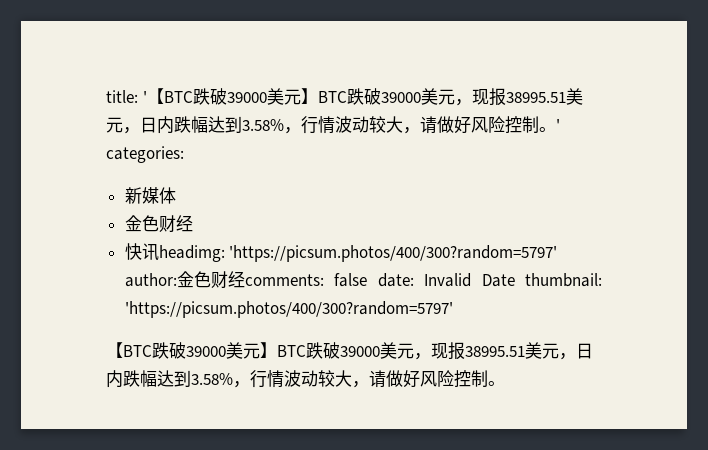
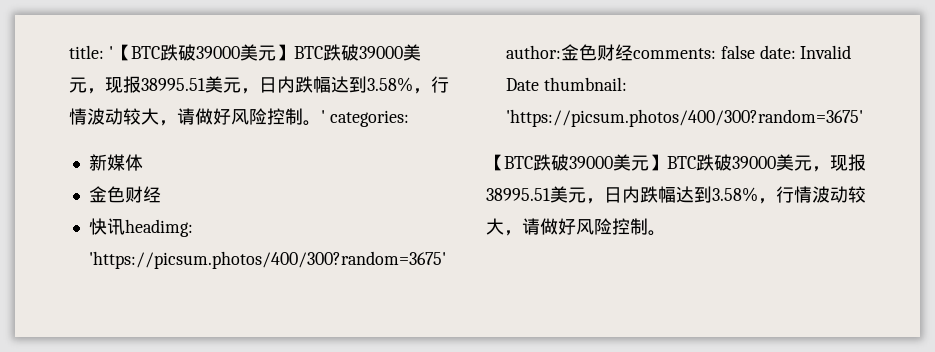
- 快讯headimg: 'https://picsum.photos/400/300?random=5797' author:金色财经comments: false date: Invalid Date thumbnail: 'https://picsum.photos/400/300?random=5797'
+ 快讯headimg: 'https://picsum.photos/400/300?random=3675' author:金色财经comments: false date: Invalid Date thumbnail: 'https://picsum.photos/400/300?random=3675'

